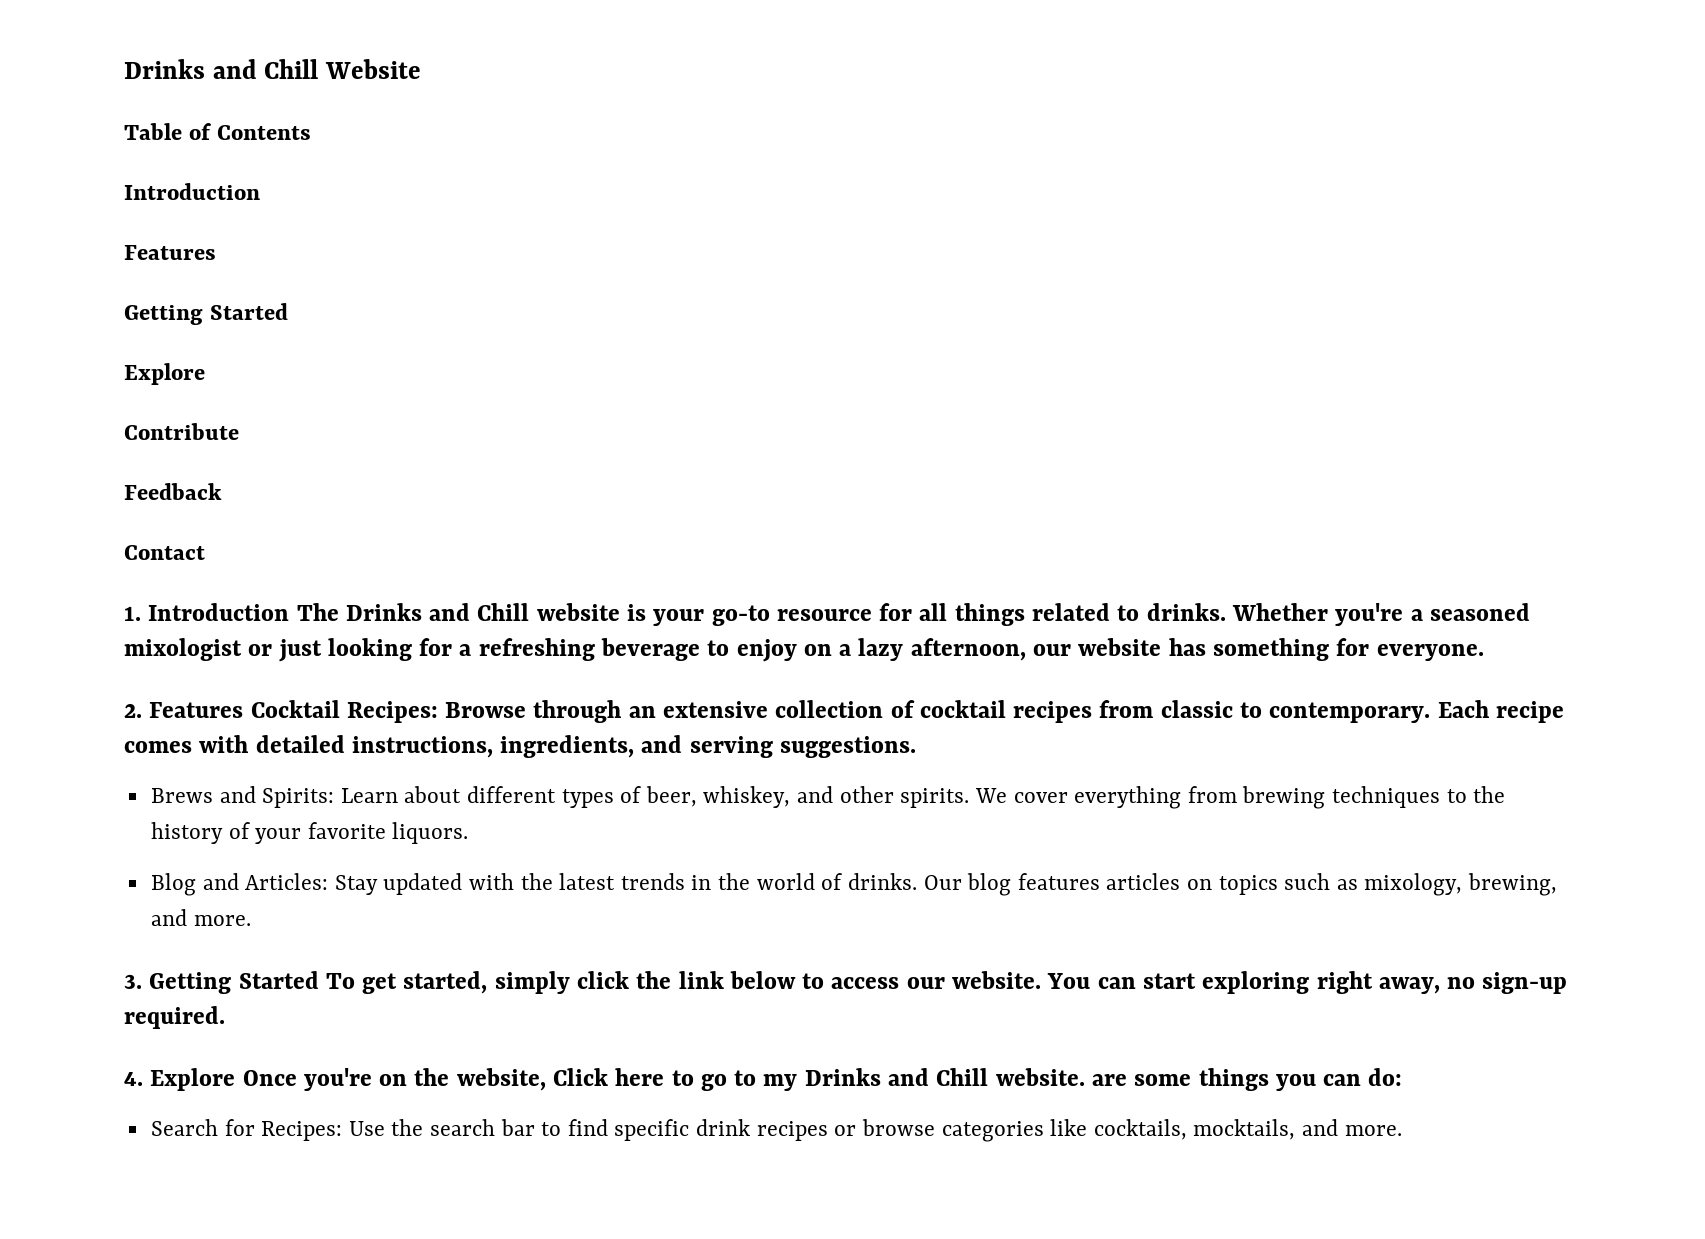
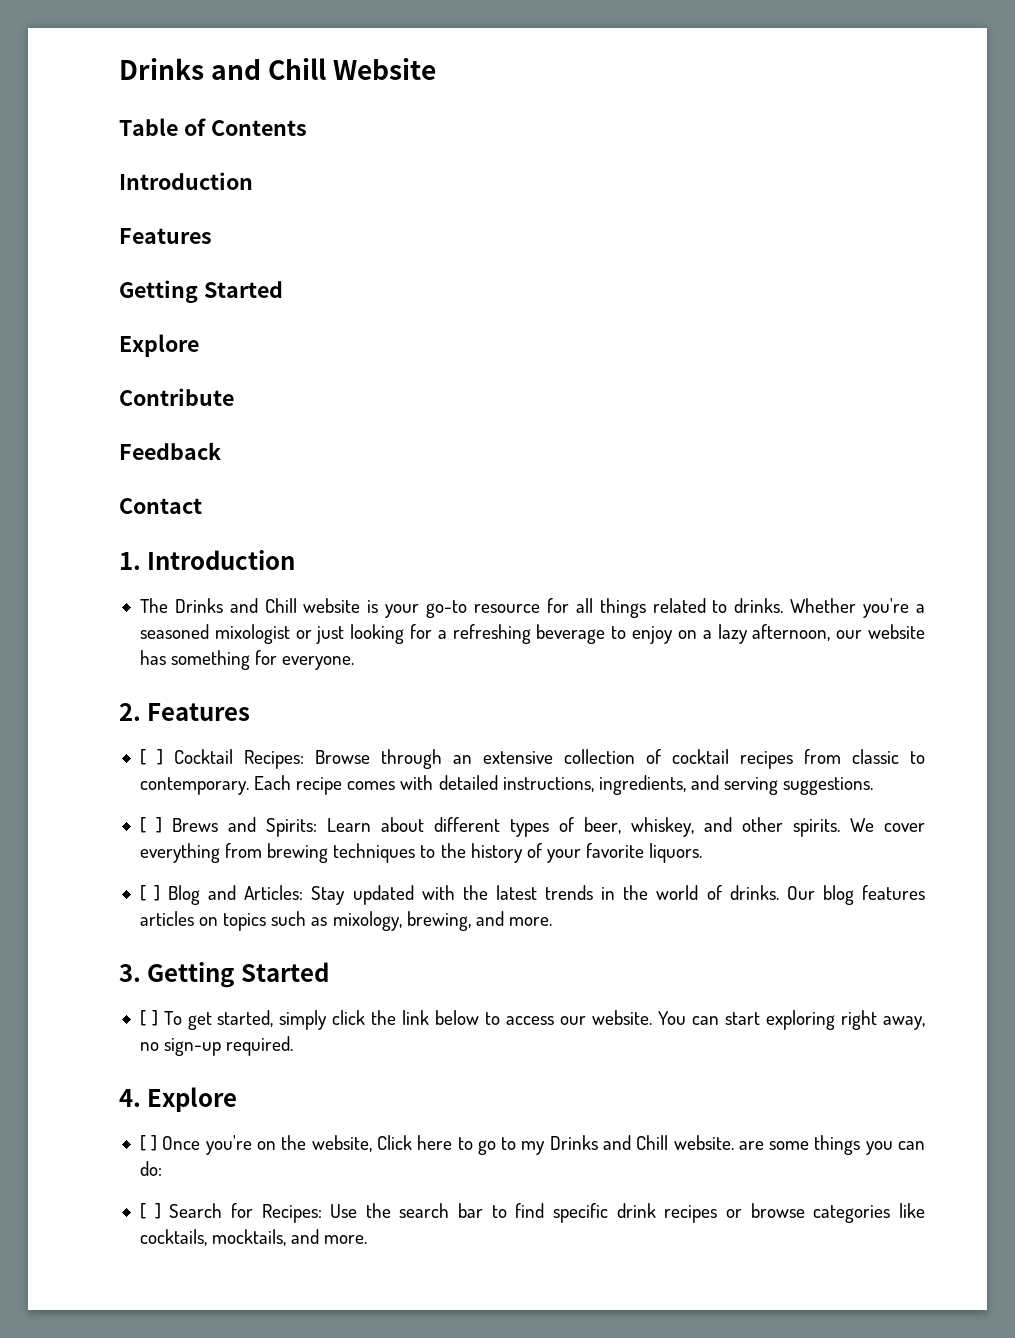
- 1. Introduction The Drinks and Chill website is your go-to resource for all things related to drinks.
+ 1. Introduction
+ The Drinks and Chill website is your go-to resource for all things related to drinks.
- 2. Features Cocktail Recipes: Browse through an extensive collection of cocktail recipes from classic to contemporary.
+ 2. Features
+ [ ] Cocktail Recipes: Browse through an extensive collection of cocktail recipes from classic to contemporary.
- Brews and Spirits: Learn about different types of beer, whiskey, and other spirits.
+ [ ] Brews and Spirits: Learn about different types of beer, whiskey, and other spirits.
- Blog and Articles: Stay updated with the latest trends in the world of drinks.
+ [ ] Blog and Articles: Stay updated with the latest trends in the world of drinks.
- 3. Getting Started To get started, simply click the link below to access our website.
+ 3. Getting Started
+ [ ] To get started, simply click the link below to access our website.
- 4. Explore Once you're on the website, Click here to go to my Drinks and Chill website. are some things you can do:
+ 4. Explore
+ [ ] Once you're on the website, Click here to go to my Drinks and Chill website. are some things you can do:
- Search for Recipes: Use the search bar to find specific drink recipes or browse categories like cocktails, mocktails, and more.
+ [ ] Search for Recipes: Use the search bar to find specific drink recipes or browse categories like cocktails, mocktails, and more.

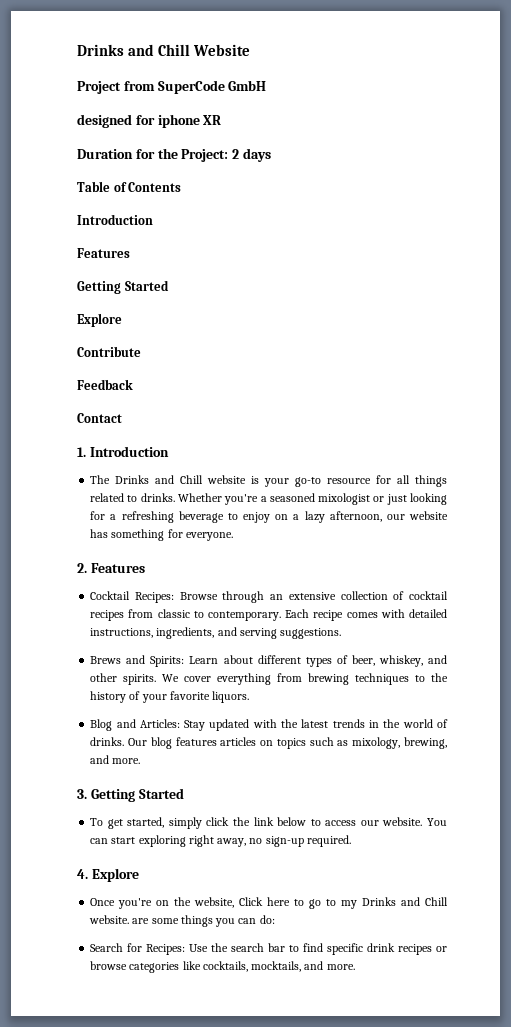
+ Project from SuperCode GmbH
+ designed for iphone XR
+ Duration for the Project: 2 days
- [ ] Cocktail Recipes: Browse through an extensive collection of cocktail recipes from classic to contemporary.
+ Cocktail Recipes: Browse through an extensive collection of cocktail recipes from classic to contemporary.
- [ ] Brews and Spirits: Learn about different types of beer, whiskey, and other spirits.
+ Brews and Spirits: Learn about different types of beer, whiskey, and other spirits.
- [ ] Blog and Articles: Stay updated with the latest trends in the world of drinks.
+ Blog and Articles: Stay updated with the latest trends in the world of drinks.
- [ ] To get started, simply click the link below to access our website.
+ To get started, simply click the link below to access our website.
- [ ] Once you're on the website, Click here to go to my Drinks and Chill website. are some things you can do:
+ Once you're on the website, Click here to go to my Drinks and Chill website. are some things you can do:
- [ ] Search for Recipes: Use the search bar to find specific drink recipes or browse categories like cocktails, mocktails, and more.
+ Search for Recipes: Use the search bar to find specific drink recipes or browse categories like cocktails, mocktails, and more.

